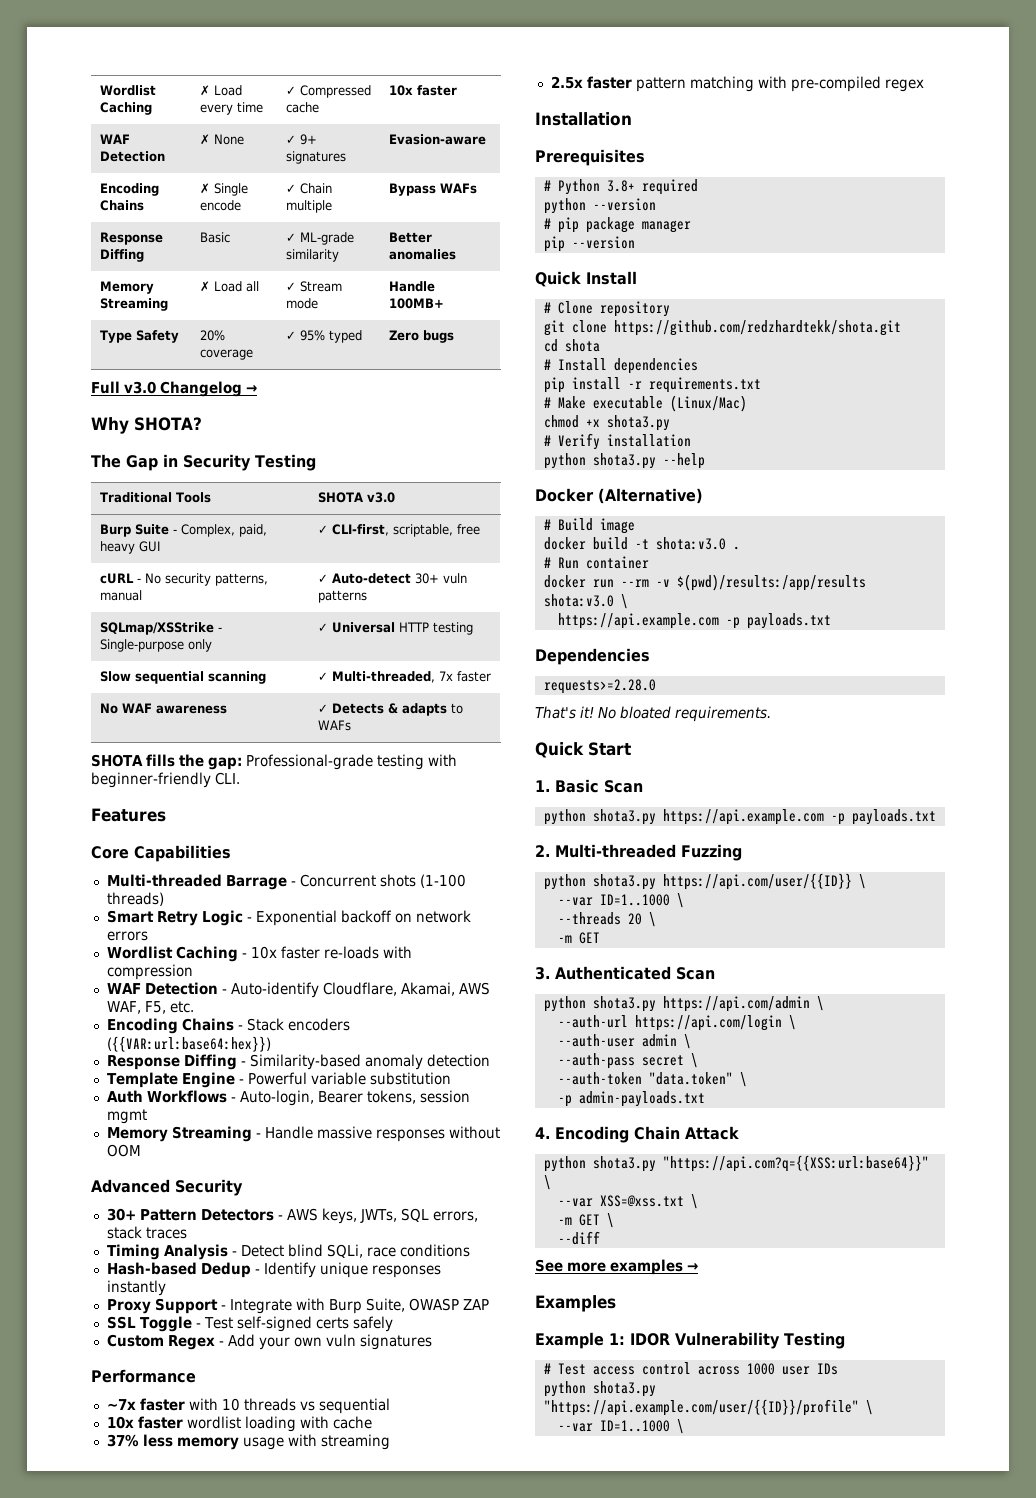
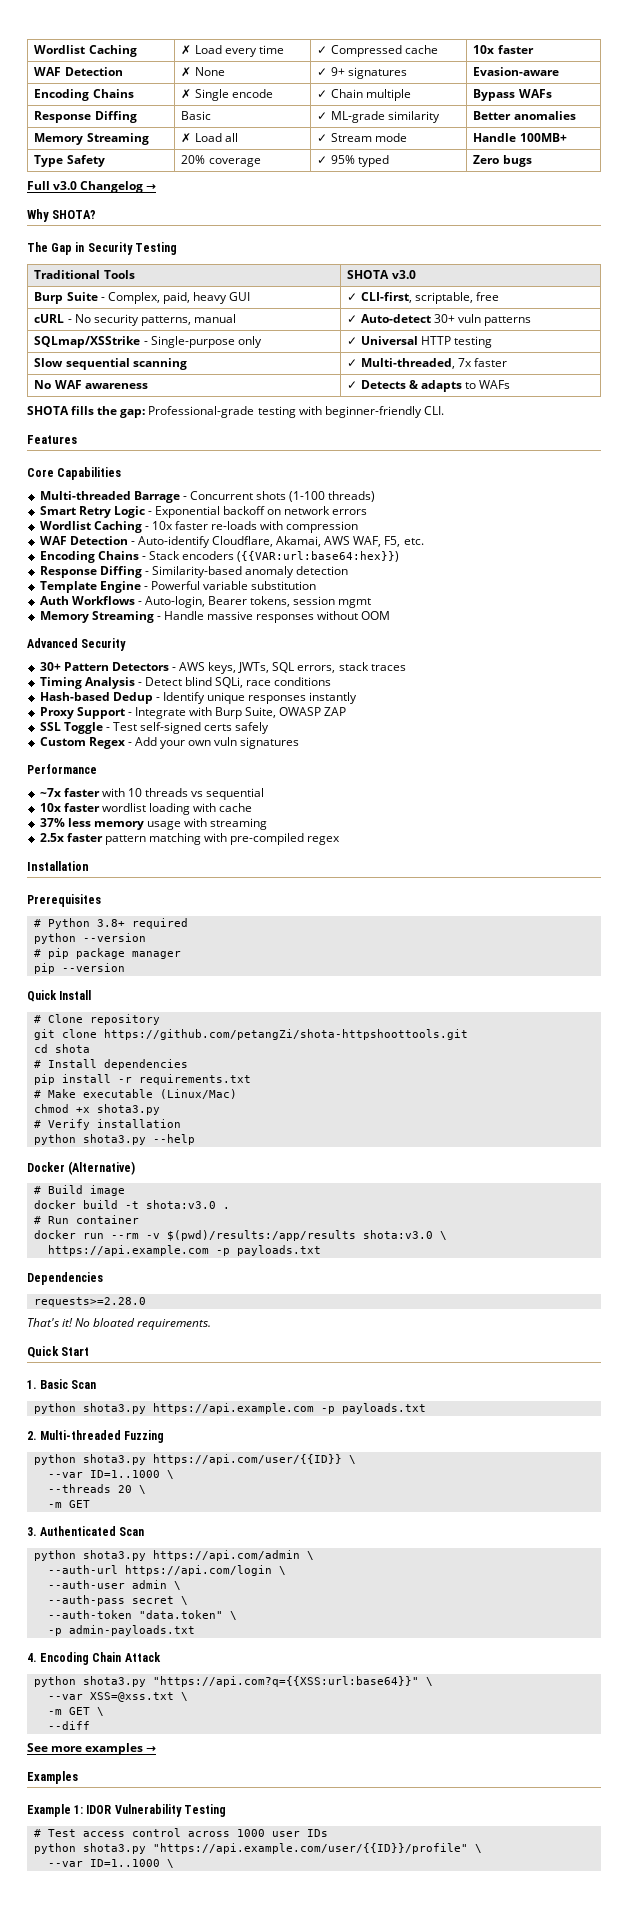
- git clone https://github.com/redzhardtekk/shota.git
+ git clone https://github.com/petangZi/shota-httpshoottools.git

